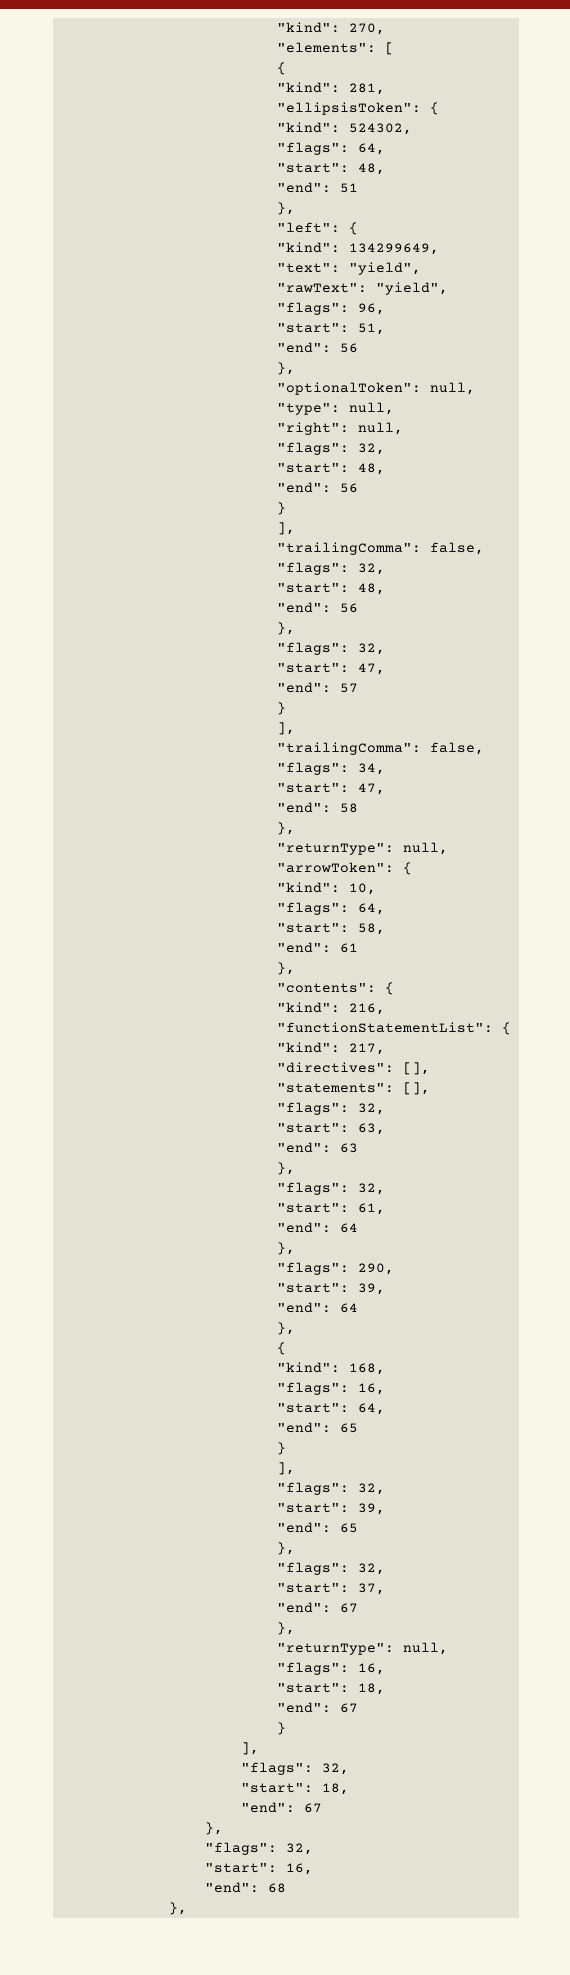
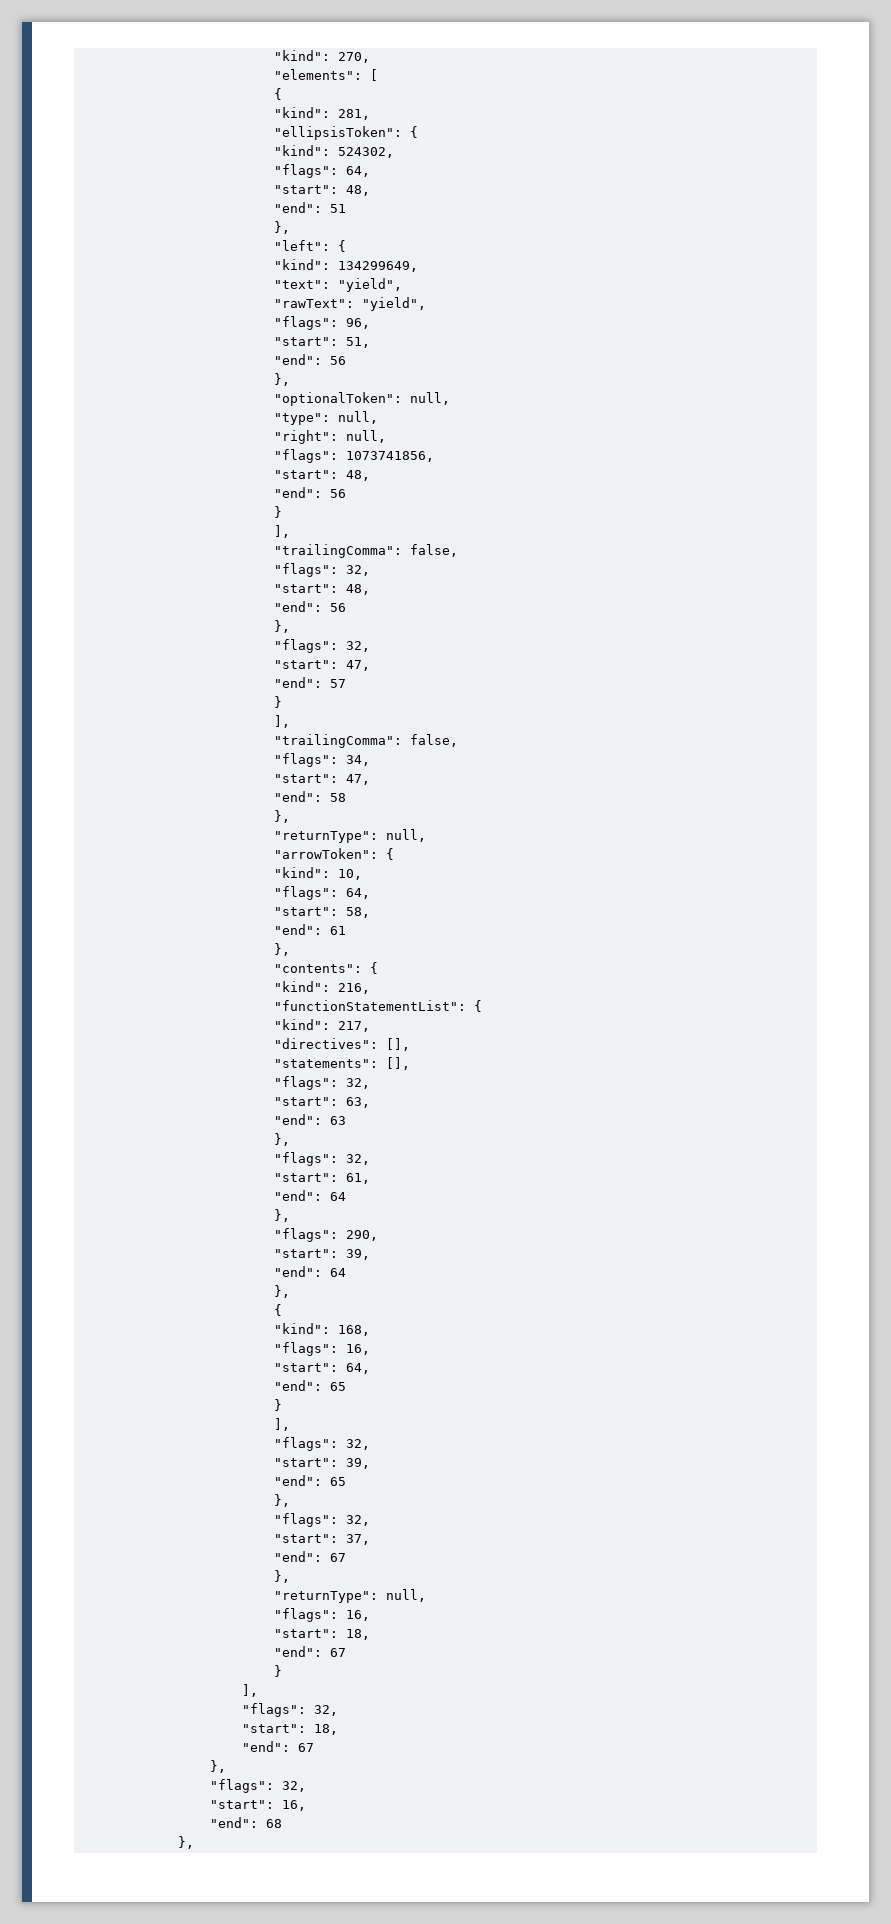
  "right": null,
- "flags": 32,
+ "flags": 1073741856,

